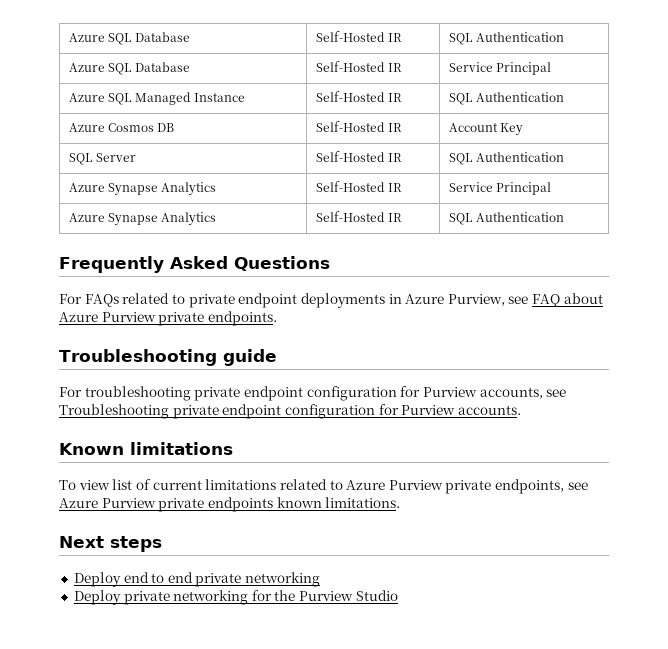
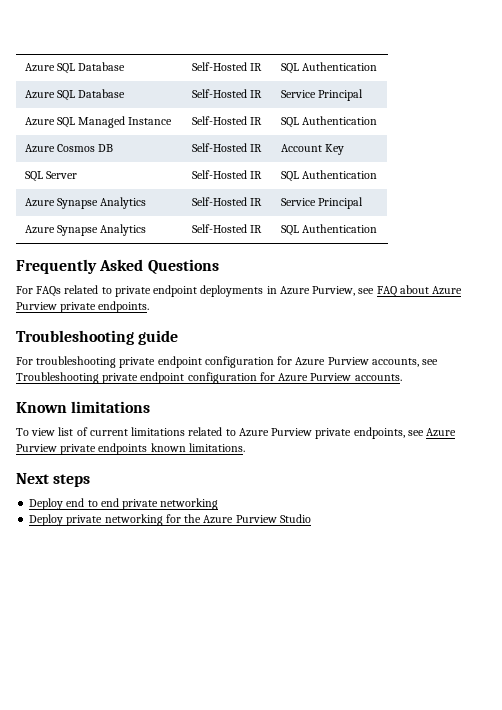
- For troubleshooting private endpoint configuration for Purview accounts, see Troubleshooting private endpoint configuration for Purview accounts.
+ For troubleshooting private endpoint configuration for Azure Purview accounts, see Troubleshooting private endpoint configuration for Azure Purview accounts.
- Deploy private networking for the Purview Studio
+ Deploy private networking for the Azure Purview Studio

